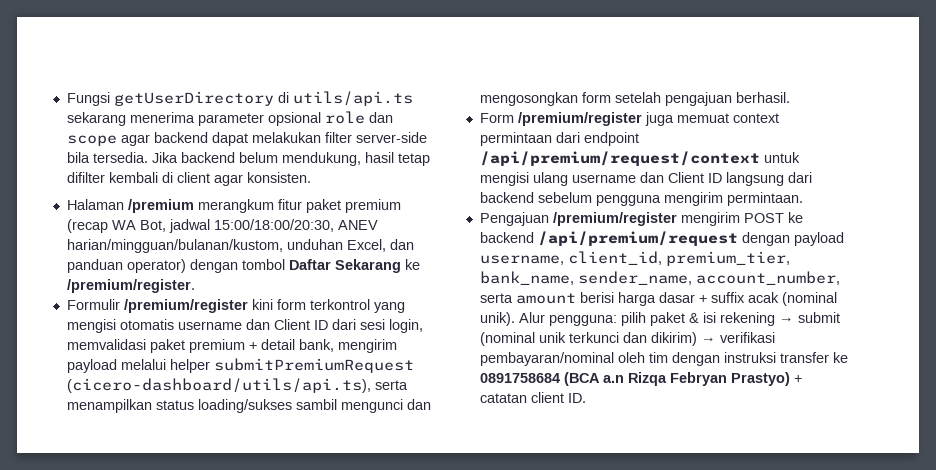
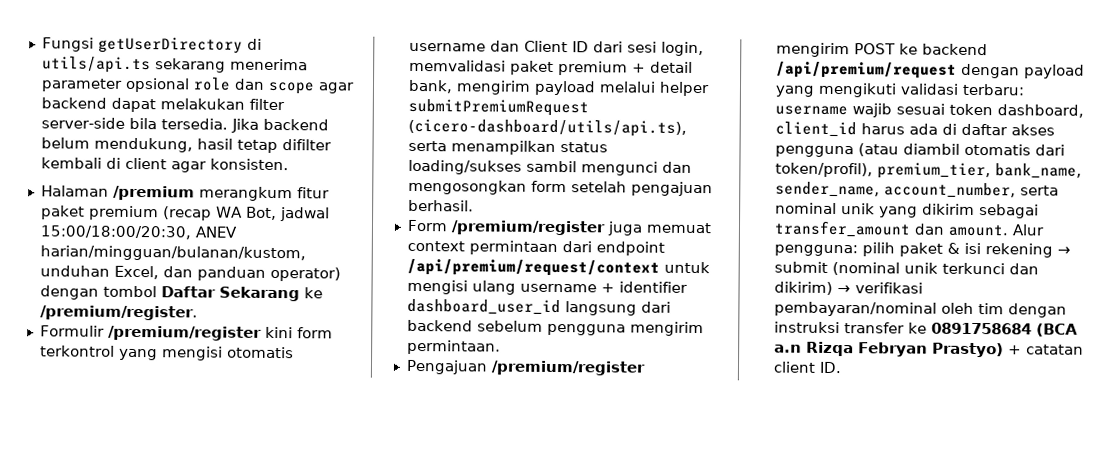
- Form /premium/register juga memuat context permintaan dari endpoint /api/premium/request/context untuk mengisi ulang username dan Client ID langsung dari backend sebelum pengguna mengirim permintaan.
+ Form /premium/register juga memuat context permintaan dari endpoint /api/premium/request/context untuk mengisi ulang username + identifier dashboard_user_id langsung dari backend sebelum pengguna mengirim permintaan.
- Pengajuan /premium/register mengirim POST ke backend /api/premium/request dengan payload username, client_id, premium_tier, bank_name, sender_name, account_number, serta amount berisi harga dasar + suffix acak (nominal unik).
+ Pengajuan /premium/register mengirim POST ke backend /api/premium/request dengan payload yang mengikuti validasi terbaru: username wajib sesuai token dashboard, client_id harus ada di daftar akses pengguna (atau diambil otomatis dari token/profil), premium_tier, bank_name, sender_name, account_number, serta nominal unik yang dikirim sebagai transfer_amount dan amount.

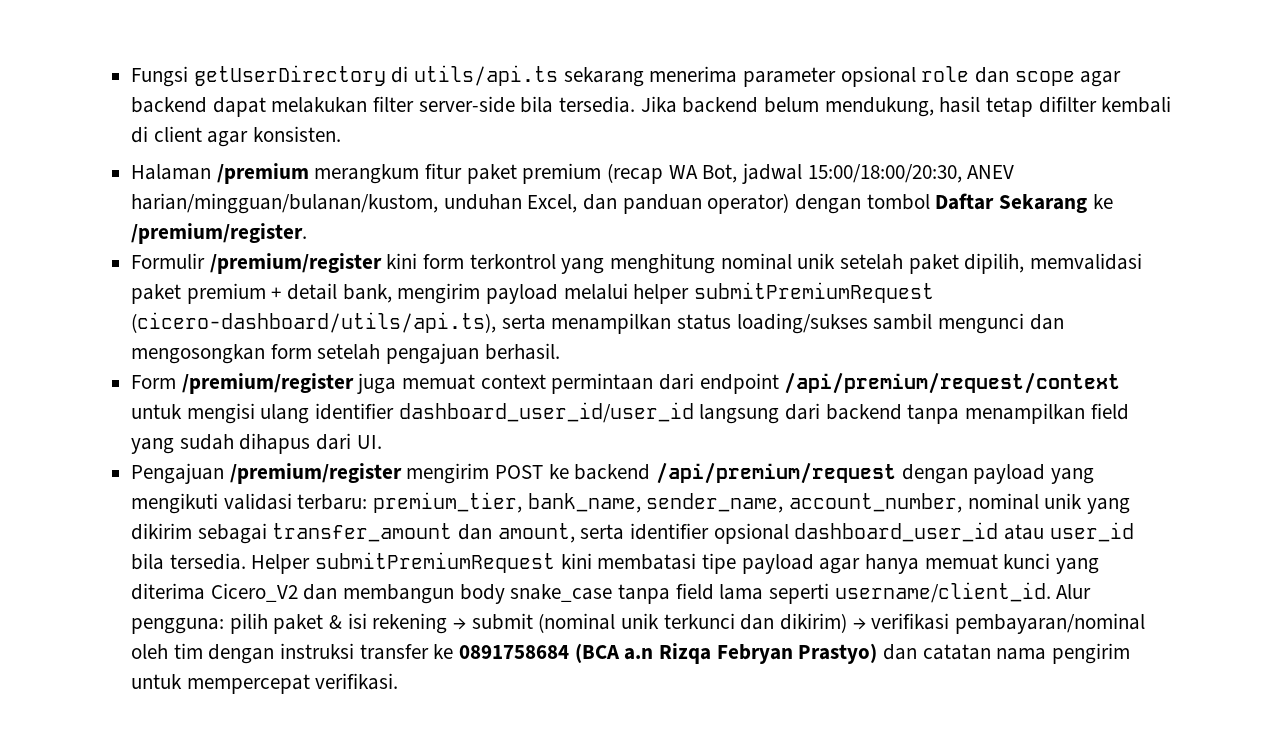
- Formulir /premium/register kini form terkontrol yang mengisi otomatis username dan Client ID dari sesi login, memvalidasi paket premium + detail bank, mengirim payload melalui helper submitPremiumRequest (cicero-dashboard/utils/api.ts), serta menampilkan status loading/sukses sambil mengunci dan mengosongkan form setelah pengajuan berhasil.
+ Formulir /premium/register kini form terkontrol yang menghitung nominal unik setelah paket dipilih, memvalidasi paket premium + detail bank, mengirim payload melalui helper submitPremiumRequest (cicero-dashboard/utils/api.ts), serta menampilkan status loading/sukses sambil mengunci dan mengosongkan form setelah pengajuan berhasil.
- Form /premium/register juga memuat context permintaan dari endpoint /api/premium/request/context untuk mengisi ulang username + identifier dashboard_user_id langsung dari backend sebelum pengguna mengirim permintaan.
+ Form /premium/register juga memuat context permintaan dari endpoint /api/premium/request/context untuk mengisi ulang identifier dashboard_user_id/user_id langsung dari backend tanpa menampilkan field yang sudah dihapus dari UI.
- Pengajuan /premium/register mengirim POST ke backend /api/premium/request dengan payload yang mengikuti validasi terbaru: username wajib sesuai token dashboard, client_id harus ada di daftar akses pengguna (atau diambil otomatis dari token/profil), premium_tier, bank_name, sender_name, account_number, serta nominal unik yang dikirim sebagai transfer_amount dan amount.
+ Pengajuan /premium/register mengirim POST ke backend /api/premium/request dengan payload yang mengikuti validasi terbaru: premium_tier, bank_name, sender_name, account_number, nominal unik yang dikirim sebagai transfer_amount dan amount, serta identifier opsional dashboard_user_id atau user_id bila tersedia. Helper submitPremiumRequest kini membatasi tipe payload agar hanya memuat kunci yang diterima Cicero_V2 dan membangun body snake_case tanpa field lama seperti username/client_id.
- Alur pengguna: pilih paket & isi rekening → submit (nominal unik terkunci dan dikirim) → verifikasi pembayaran/nominal oleh tim dengan instruksi transfer ke 0891758684 (BCA a.n Rizqa Febryan Prastyo) + catatan client ID.
+ Alur pengguna: pilih paket & isi rekening → submit (nominal unik terkunci dan dikirim) → verifikasi pembayaran/nominal oleh tim dengan instruksi transfer ke 0891758684 (BCA a.n Rizqa Febryan Prastyo) dan catatan nama pengirim untuk mempercepat verifikasi.

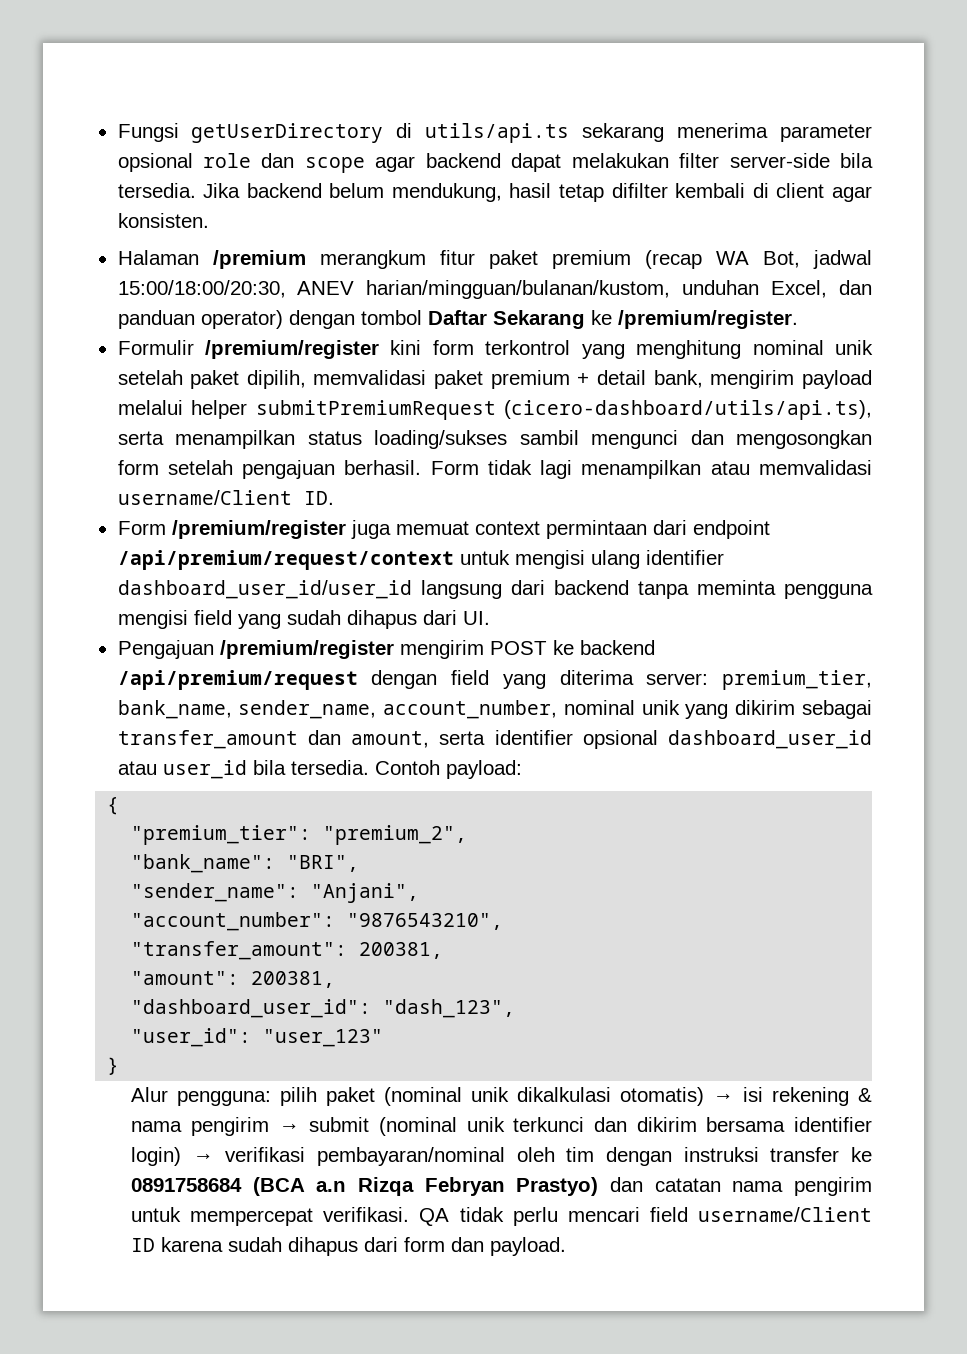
+ Form tidak lagi menampilkan atau memvalidasi username/Client ID.
- Form /premium/register juga memuat context permintaan dari endpoint /api/premium/request/context untuk mengisi ulang identifier dashboard_user_id/user_id langsung dari backend tanpa menampilkan field yang sudah dihapus dari UI.
+ Form /premium/register juga memuat context permintaan dari endpoint /api/premium/request/context untuk mengisi ulang identifier dashboard_user_id/user_id langsung dari backend tanpa meminta pengguna mengisi field yang sudah dihapus dari UI.
- Pengajuan /premium/register mengirim POST ke backend /api/premium/request dengan payload yang mengikuti validasi terbaru: premium_tier, bank_name, sender_name, account_number, nominal unik yang dikirim sebagai transfer_amount dan amount, serta identifier opsional dashboard_user_id atau user_id bila tersedia.
+ Pengajuan /premium/register mengirim POST ke backend /api/premium/request dengan field yang diterima server: premium_tier, bank_name, sender_name, account_number, nominal unik yang dikirim sebagai transfer_amount dan amount, serta identifier opsional dashboard_user_id atau user_id bila tersedia.
- Helper submitPremiumRequest kini membatasi tipe payload agar hanya memuat kunci yang diterima Cicero_V2 dan membangun body snake_case tanpa field lama seperti username/client_id. Alur pengguna: pilih paket & isi rekening → submit (nominal unik terkunci dan dikirim) → verifikasi pembayaran/nominal oleh tim dengan instruksi transfer ke 0891758684 (BCA a.n Rizqa Febryan Prastyo) dan catatan nama pengirim untuk mempercepat verifikasi.
+ Contoh payload:
+ {
+ "premium_tier": "premium_2",
+ "bank_name": "BRI",
+ "sender_name": "Anjani",
+ "account_number": "9876543210",
+ "transfer_amount": 200381,
+ "amount": 200381,
+ "dashboard_user_id": "dash_123",
+ "user_id": "user_123"
+ }
+ Alur pengguna: pilih paket (nominal unik dikalkulasi otomatis) → isi rekening & nama pengirim → submit (nominal unik terkunci dan dikirim bersama identifier login) → verifikasi pembayaran/nominal oleh tim dengan instruksi transfer ke 0891758684 (BCA a.n Rizqa Febryan Prastyo) dan catatan nama pengirim untuk mempercepat verifikasi.
+ QA tidak perlu mencari field username/Client ID karena sudah dihapus dari form dan payload.

